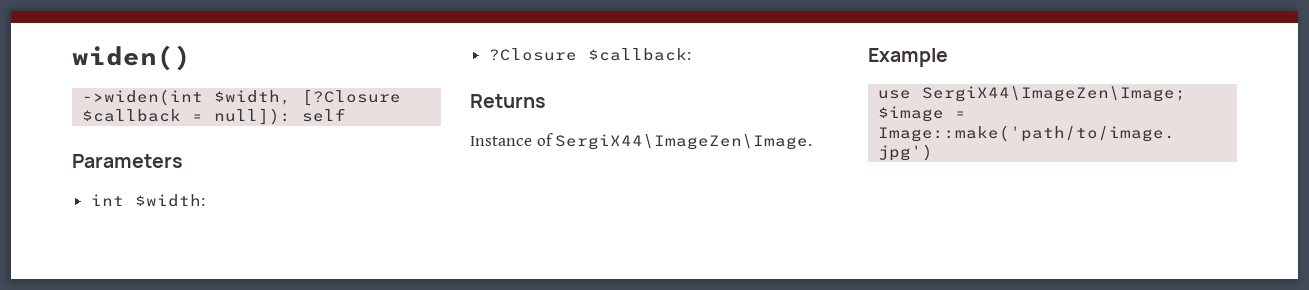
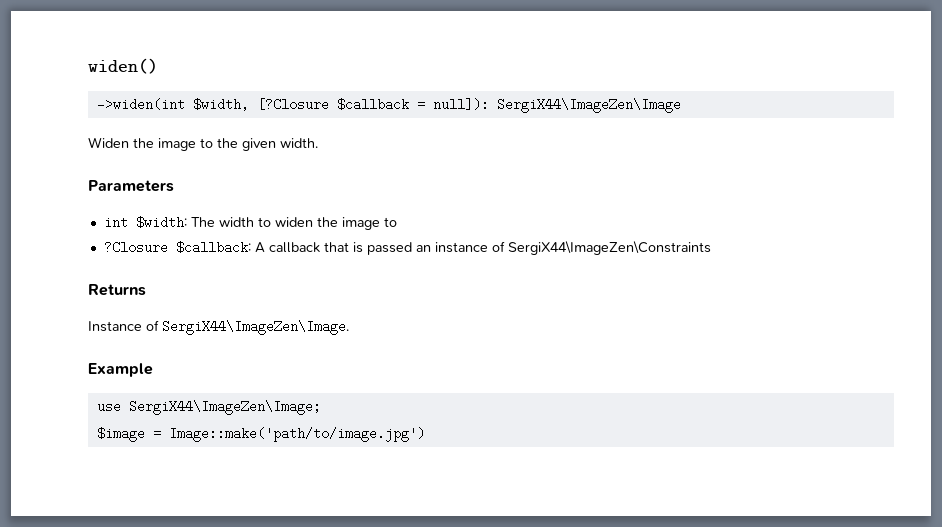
- ->widen(int $width, [?Closure $callback = null]): self
+ ->widen(int $width, [?Closure $callback = null]): SergiX44\ImageZen\Image
+ Widen the image to the given width.
  Parameters
- int $width:
- ?Closure $callback:
+ int $width: The width to widen the image to
+ ?Closure $callback: A callback that is passed an instance of SergiX44\ImageZen\Constraints

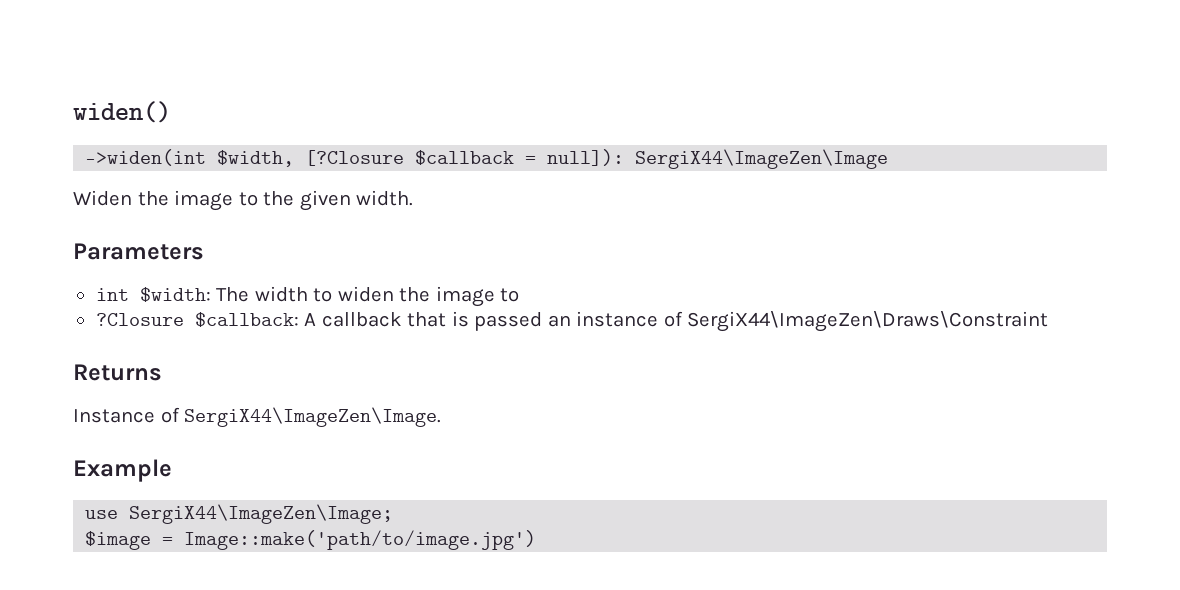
- ?Closure $callback: A callback that is passed an instance of SergiX44\ImageZen\Constraints
+ ?Closure $callback: A callback that is passed an instance of SergiX44\ImageZen\Draws\Constraint

